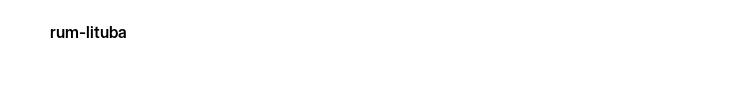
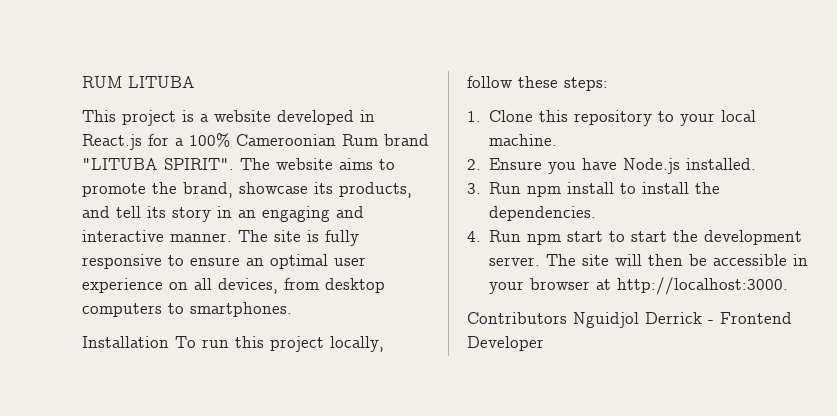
- rum-lituba
+ RUM LITUBA
+ This project is a website developed in React.js for a 100% Cameroonian Rum brand "LITUBA SPIRIT". The website aims to promote the brand, showcase its products, and tell its story in an engaging and interactive manner. The site is fully responsive to ensure an optimal user experience on all devices, from desktop computers to smartphones.
+ Installation To run this project locally, follow these steps:
+ 1. Clone this repository to your local machine.
+ 2. Ensure you have Node.js installed.
+ 3. Run npm install to install the dependencies.
+ 4. Run npm start to start the development server. The site will then be accessible in your browser at http://localhost:3000.
+ Contributors Nguidjol Derrick - Frontend Developer

